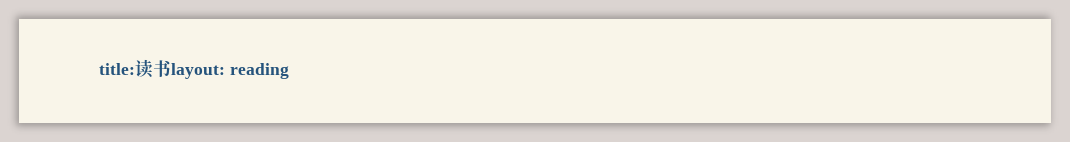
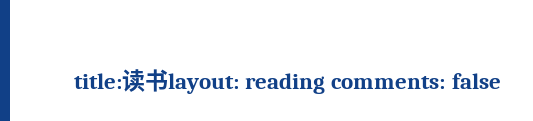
- title:读书layout: reading
+ title:读书layout: reading comments: false

